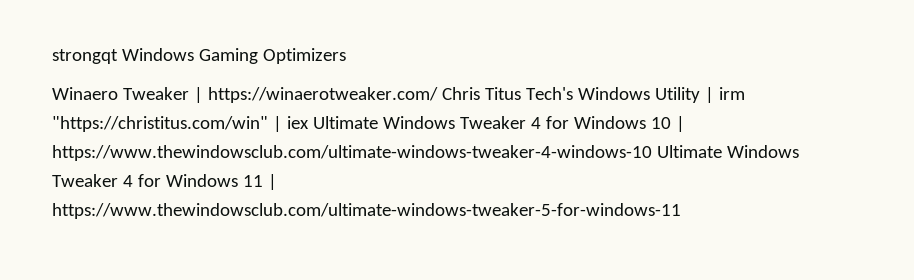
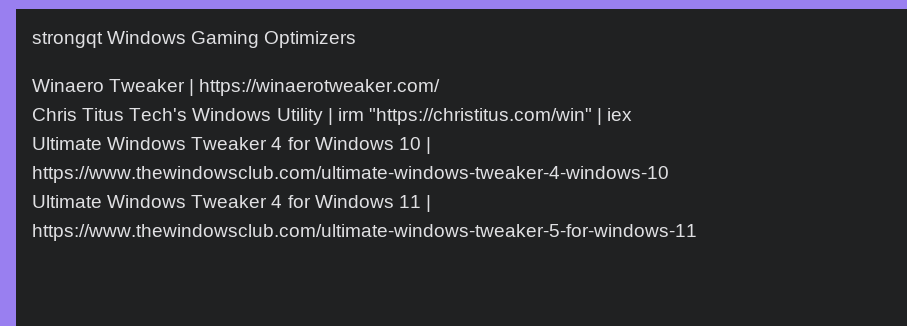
- Winaero Tweaker | https://winaerotweaker.com/ Chris Titus Tech's Windows Utility | irm "https://christitus.com/win" | iex Ultimate Windows Tweaker 4 for Windows 10 | https://www.thewindowsclub.com/ultimate-windows-tweaker-4-windows-10 Ultimate Windows Tweaker 4 for Windows 11 | https://www.thewindowsclub.com/ultimate-windows-tweaker-5-for-windows-11
+ Winaero Tweaker | https://winaerotweaker.com/
+ Chris Titus Tech's Windows Utility | irm "https://christitus.com/win" | iex
+ Ultimate Windows Tweaker 4 for Windows 10 | https://www.thewindowsclub.com/ultimate-windows-tweaker-4-windows-10
+ Ultimate Windows Tweaker 4 for Windows 11 | https://www.thewindowsclub.com/ultimate-windows-tweaker-5-for-windows-11

